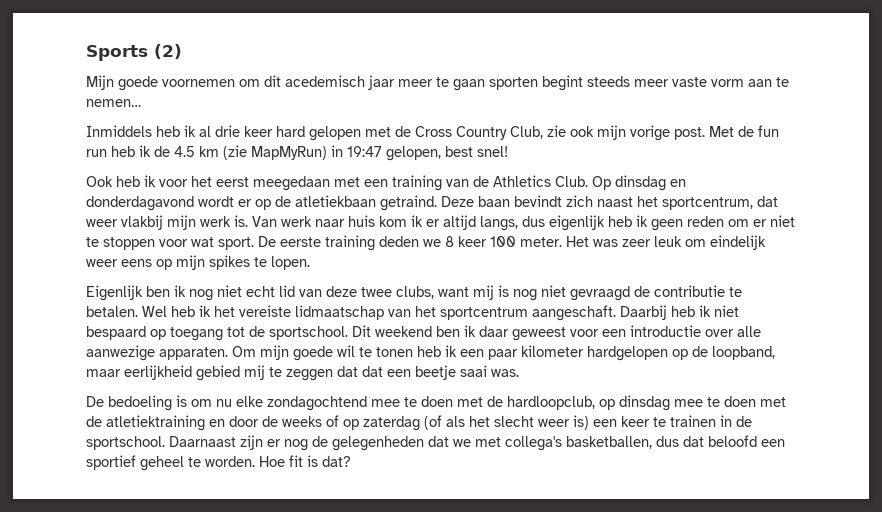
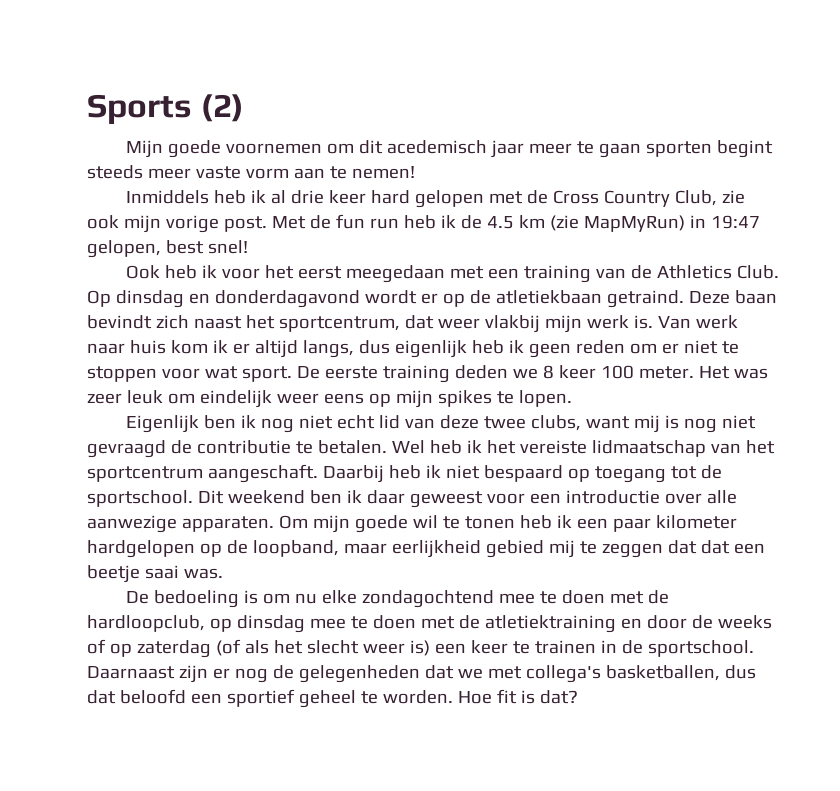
- Mijn goede voornemen om dit acedemisch jaar meer te gaan sporten begint steeds meer vaste vorm aan te nemen…
+ Mijn goede voornemen om dit acedemisch jaar meer te gaan sporten begint steeds meer vaste vorm aan te nemen!

